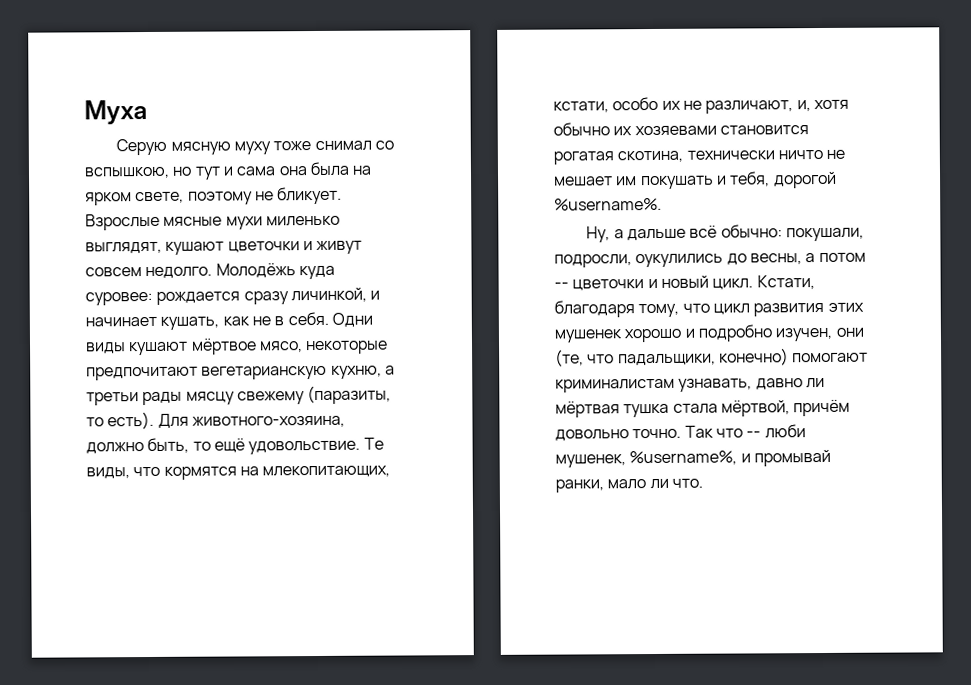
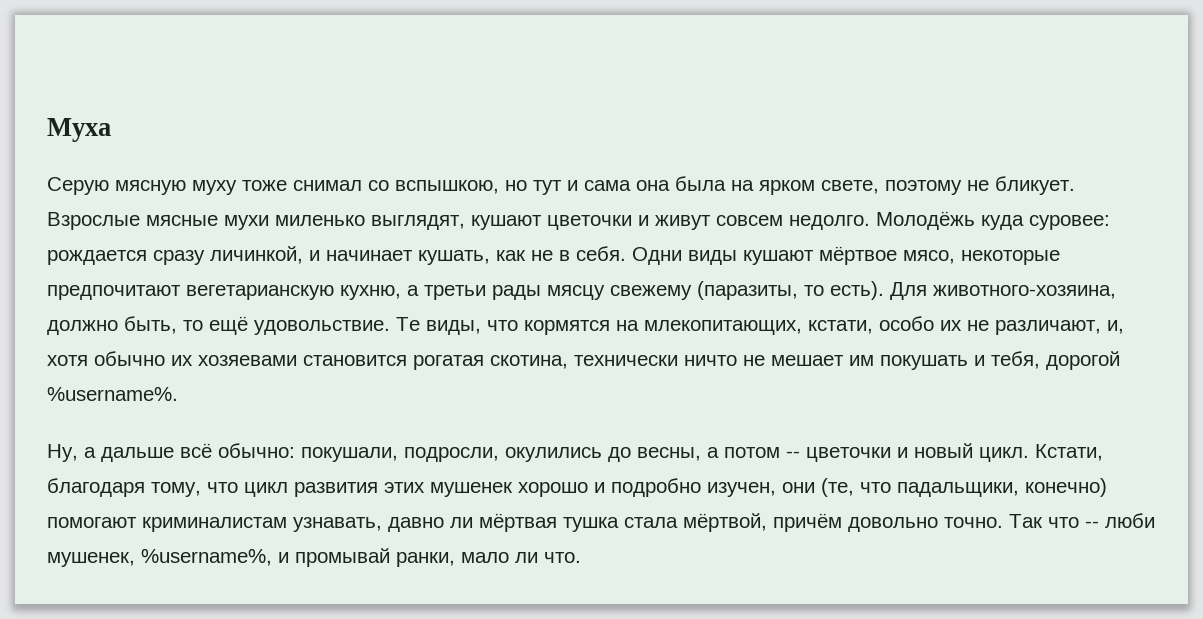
- Ну, а дальше всё обычно: покушали, подросли, оукулились до весны, а потом -- цветочки и новый цикл.
+ Ну, а дальше всё обычно: покушали, подросли, окулились до весны, а потом -- цветочки и новый цикл.

